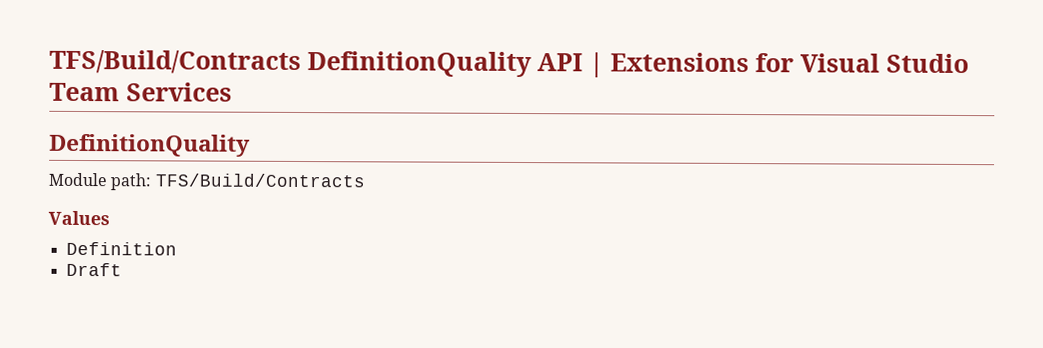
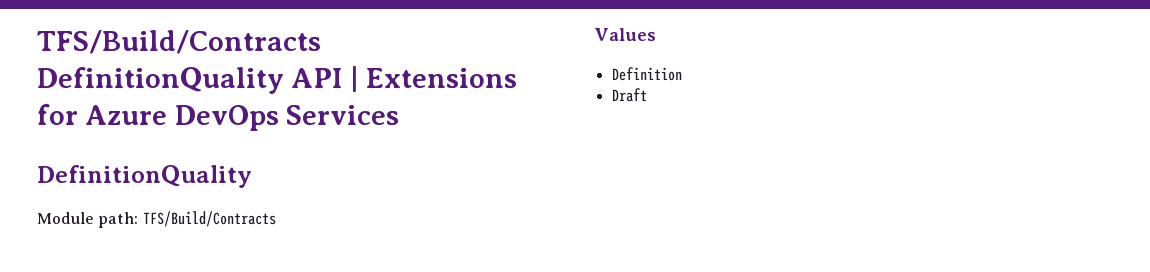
- TFS/Build/Contracts DefinitionQuality API | Extensions for Visual Studio Team Services
+ TFS/Build/Contracts DefinitionQuality API | Extensions for Azure DevOps Services

